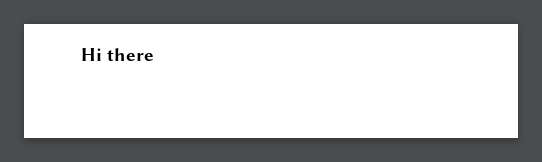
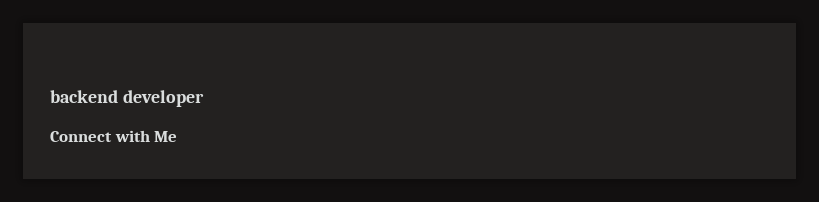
- Hi there
+ backend developer
+ Connect with Me

